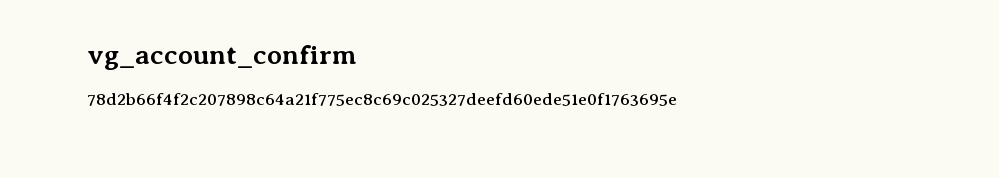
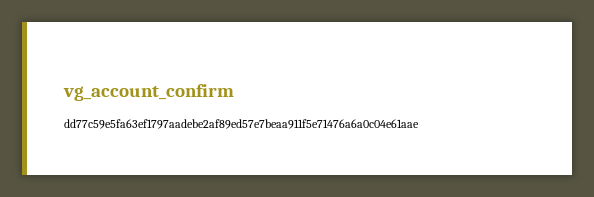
- 78d2b66f4f2c207898c64a21f775ec8c69c025327deefd60ede51e0f1763695e
+ dd77c59e5fa63ef1797aadebe2af89ed57e7beaa911f5e71476a6a0c04e61aae

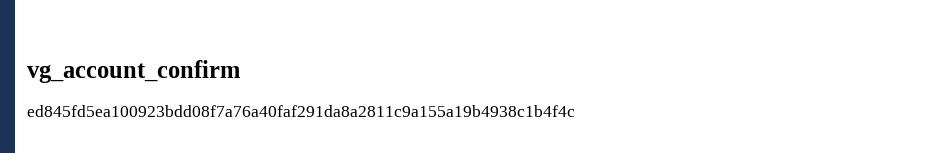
- dd77c59e5fa63ef1797aadebe2af89ed57e7beaa911f5e71476a6a0c04e61aae
+ ed845fd5ea100923bdd08f7a76a40faf291da8a2811c9a155a19b4938c1b4f4c

